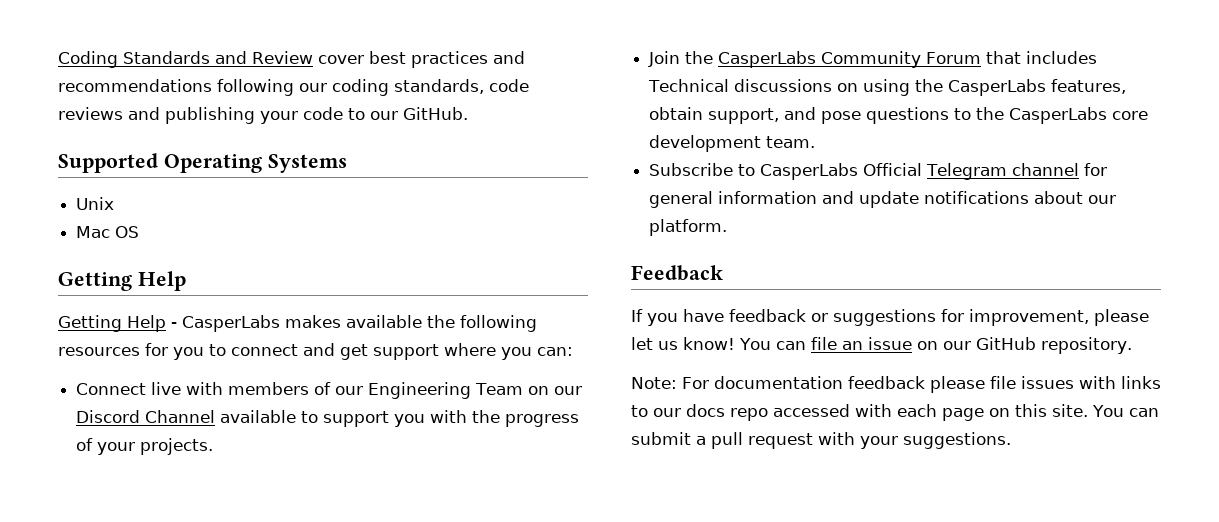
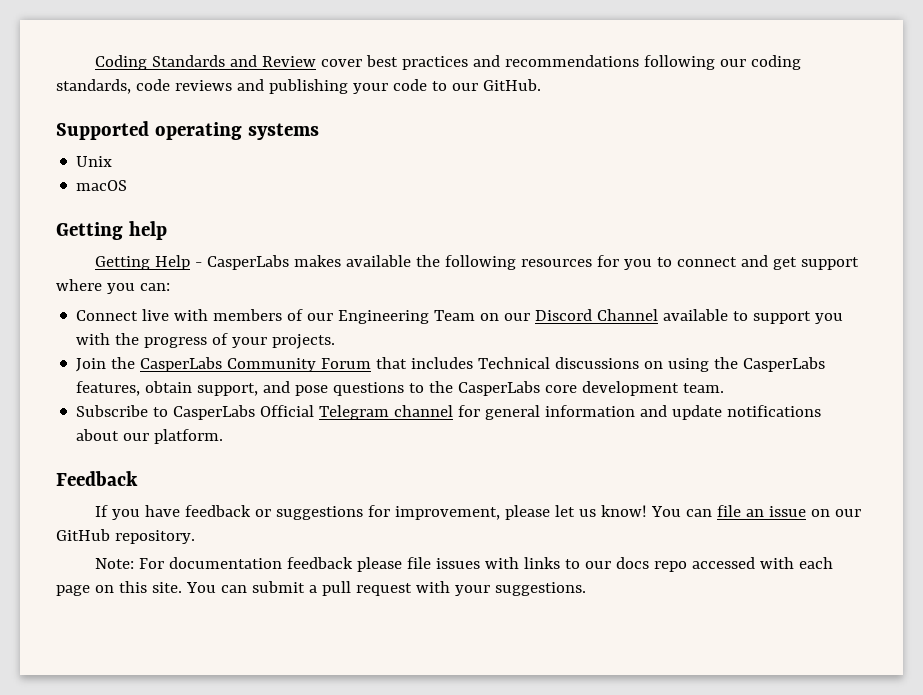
- Supported Operating Systems
+ Supported operating systems
- Mac OS
- Getting Help
+ macOS
+ Getting help

